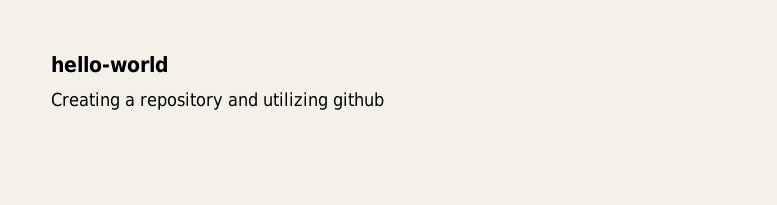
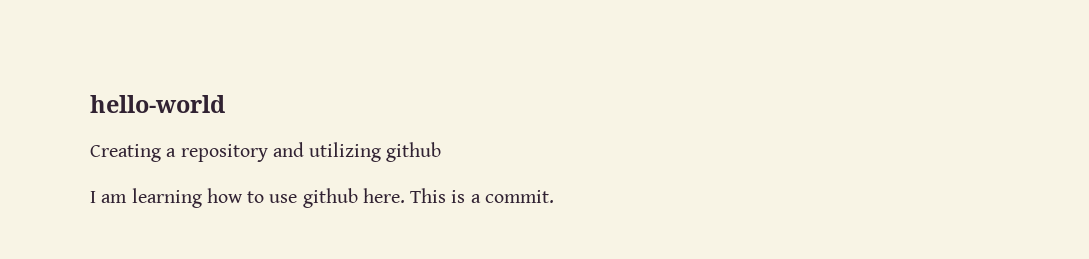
+ I am learning how to use github here. This is a commit.

